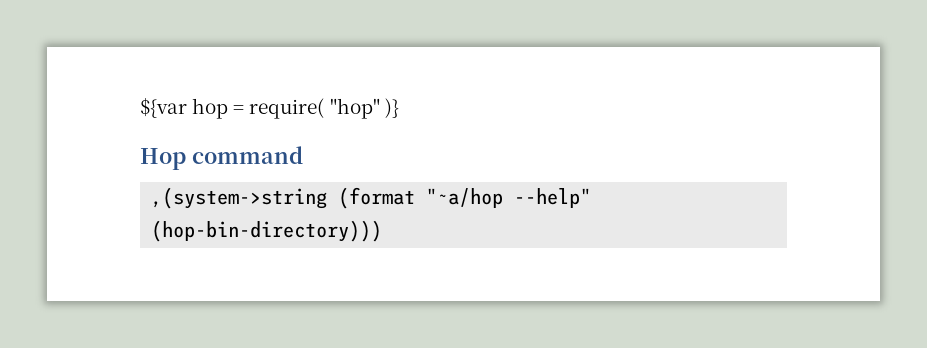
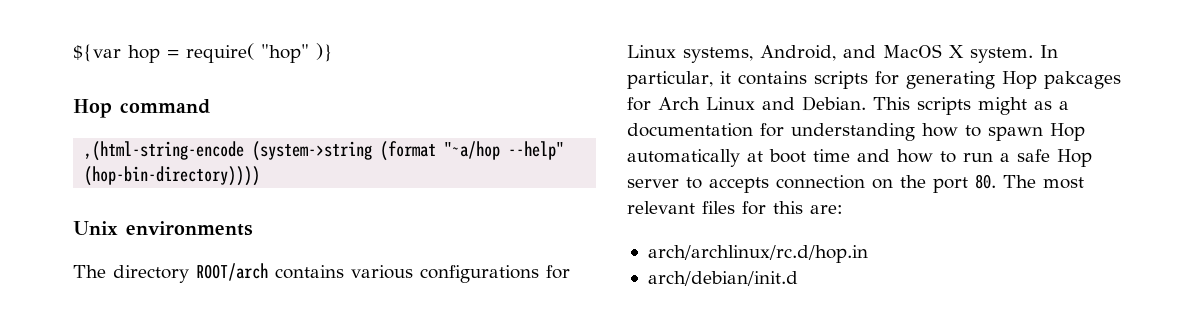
- ,(system->string (format "~a/hop --help" (hop-bin-directory)))
+ ,(html-string-encode (system->string (format "~a/hop --help" (hop-bin-directory))))
+ Unix environments
+ The directory ROOT/arch contains various configurations for Linux systems, Android, and MacOS X system. In particular, it contains scripts for generating Hop pakcages for Arch Linux and Debian. This scripts might as a documentation for understanding how to spawn Hop automatically at boot time and how to run a safe Hop server to accepts connection on the port 80. The most relevant files for this are:
+ arch/archlinux/rc.d/hop.in
+ arch/debian/init.d

